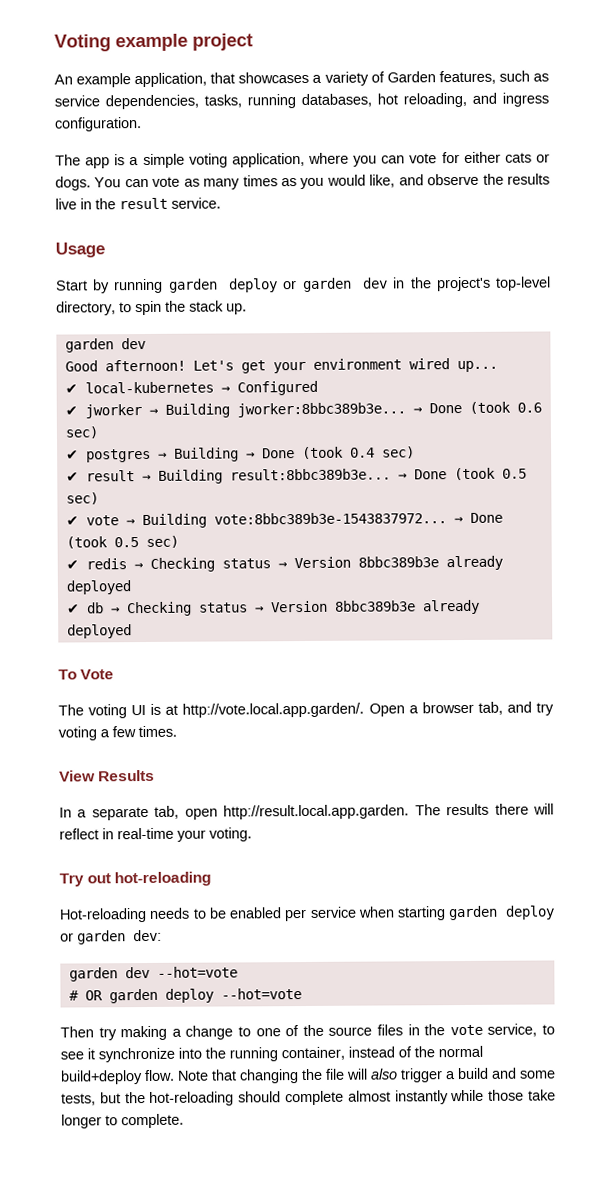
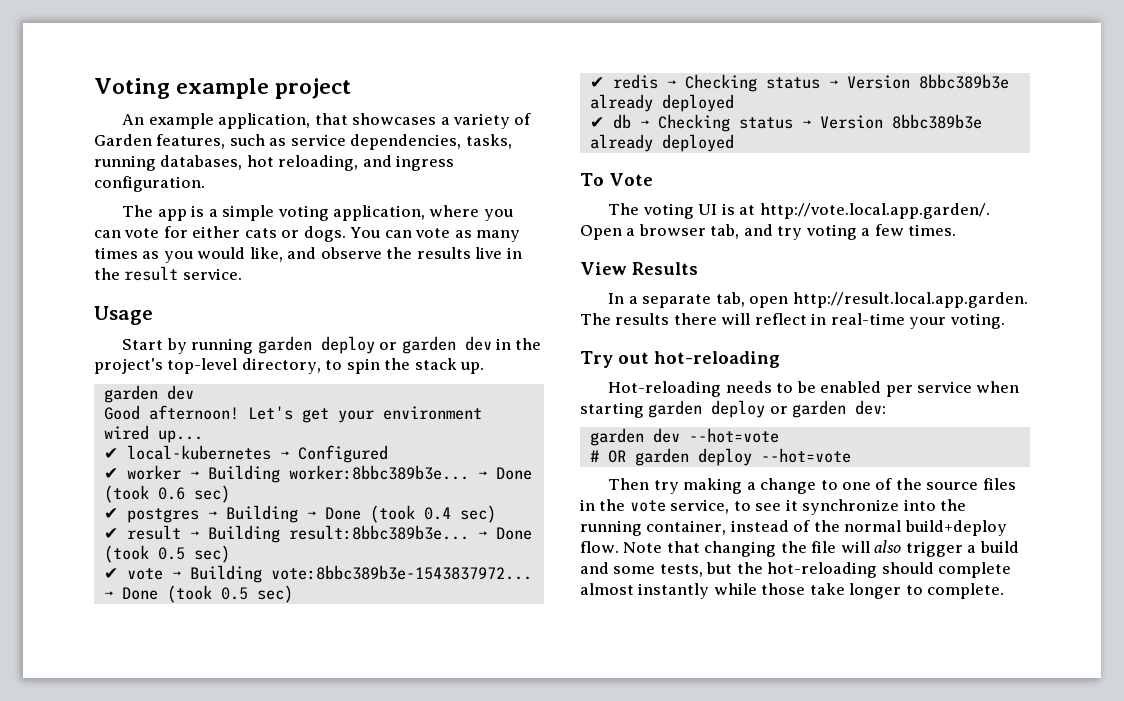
- ✔ jworker → Building jworker:8bbc389b3e...
+ ✔ worker → Building worker:8bbc389b3e...

